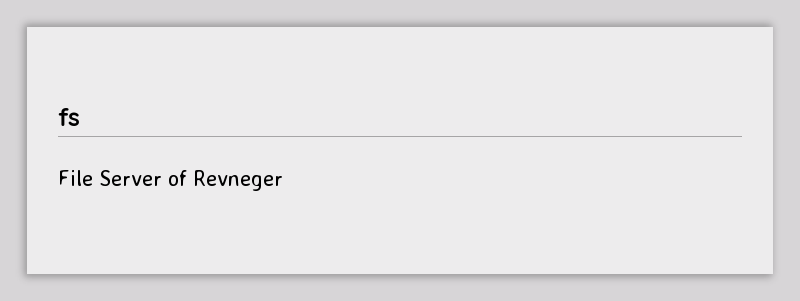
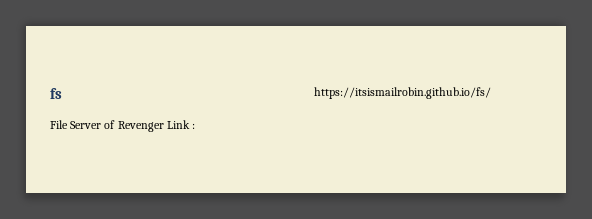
- File Server of Revneger
+ File Server of Revenger Link : https://itsismailrobin.github.io/fs/

